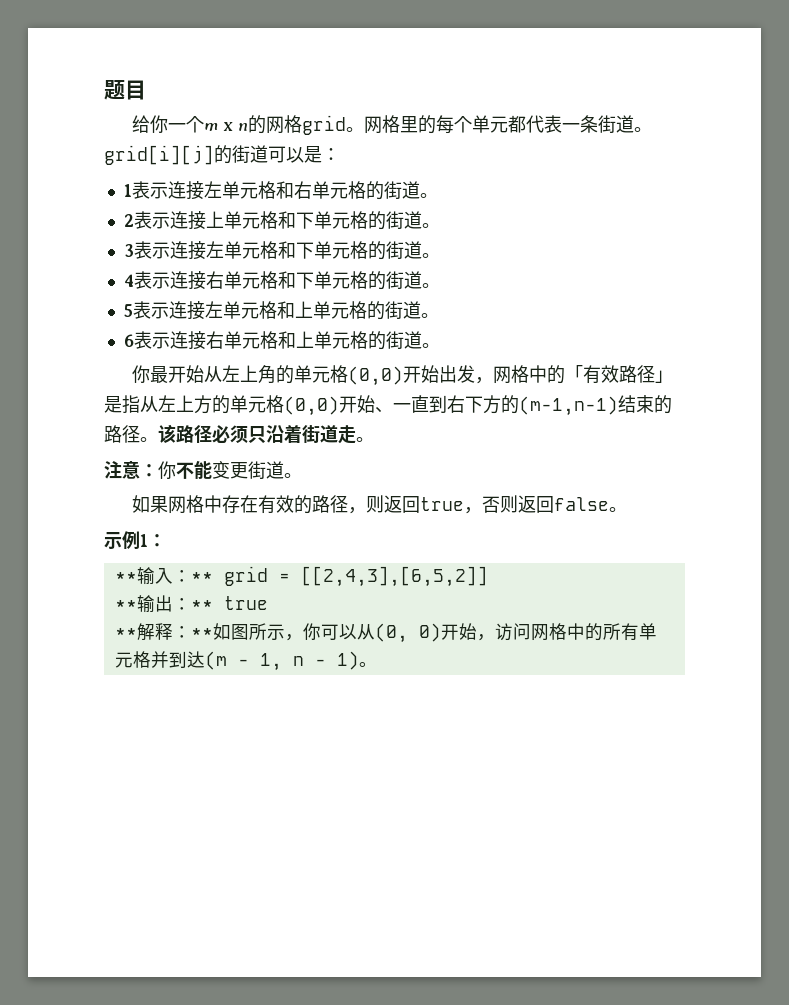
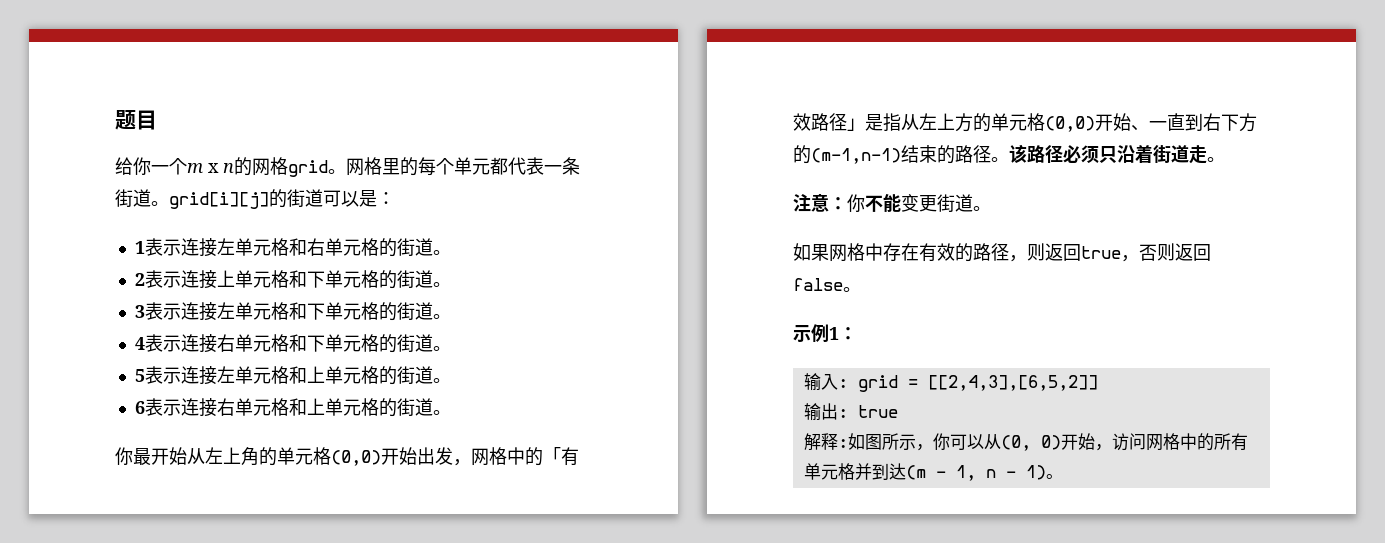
- **输入：** grid = [[2,4,3],[6,5,2]]
+ 输入: grid = [[2,4,3],[6,5,2]]
- **输出：** true
- **解释：**如图所示，你可以从(0, 0)开始，访问网格中的所有单元格并到达(m - 1, n - 1)。
+ 输出: true
+ 解释:如图所示，你可以从(0, 0)开始，访问网格中的所有单元格并到达(m - 1, n - 1)。

